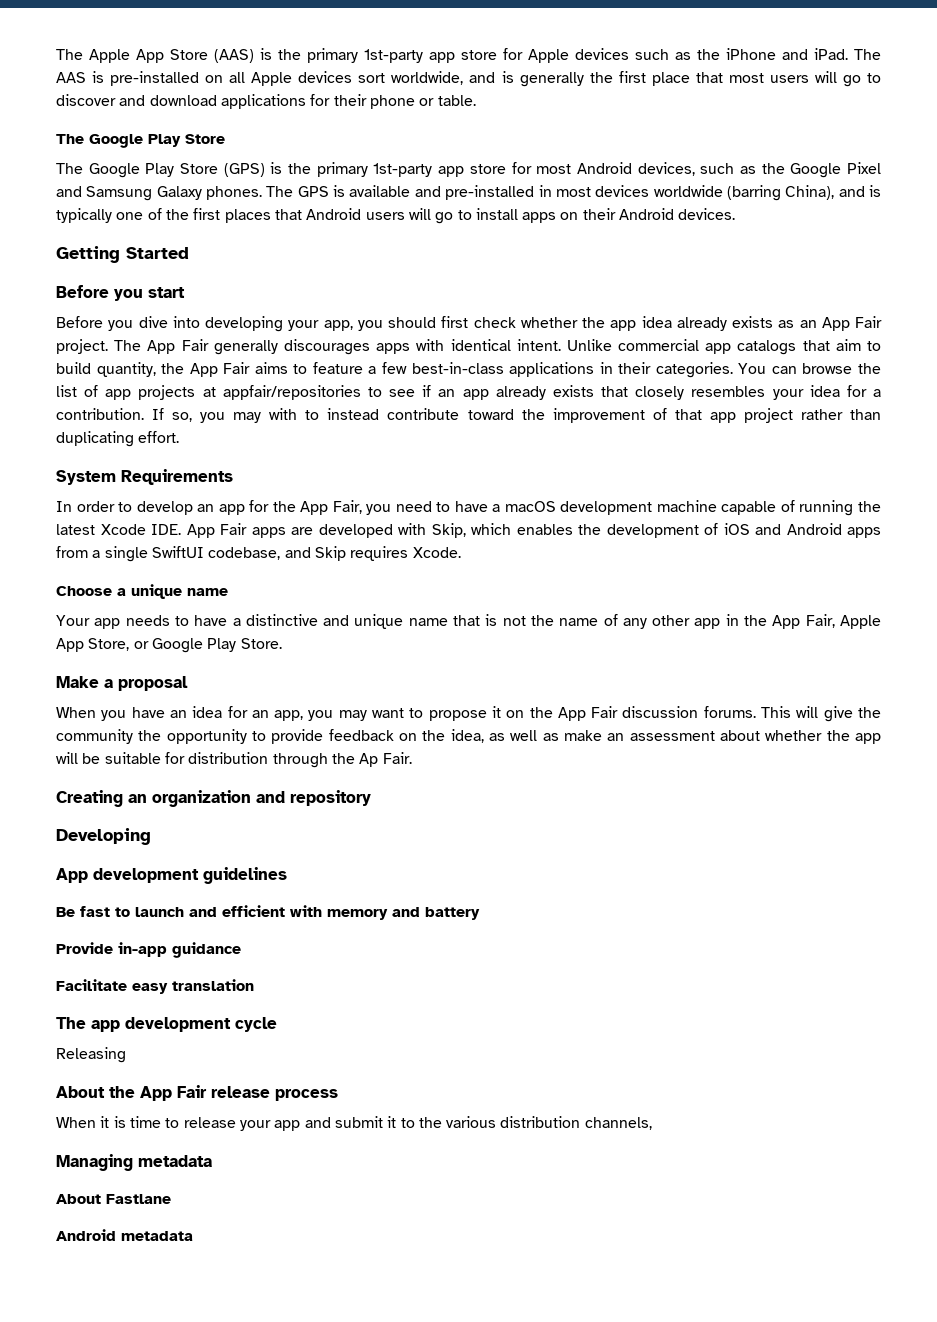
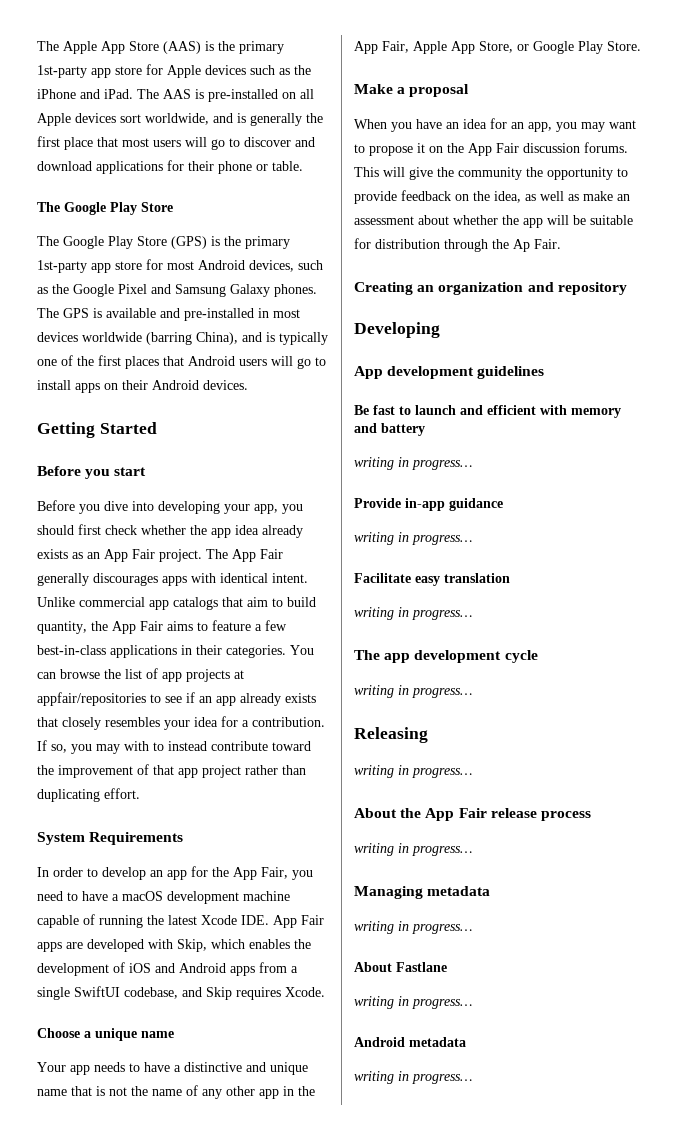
  Be fast to launch and efficient with memory and battery
+ writing in progress…
  Provide in-app guidance
+ writing in progress…
  Facilitate easy translation
+ writing in progress…
  The app development cycle
+ writing in progress…
  Releasing
+ writing in progress…
  About the App Fair release process
- When it is time to release your app and submit it to the various distribution channels,
+ writing in progress…
  Managing metadata
+ writing in progress…
  About Fastlane
+ writing in progress…
  Android metadata
+ writing in progress…

